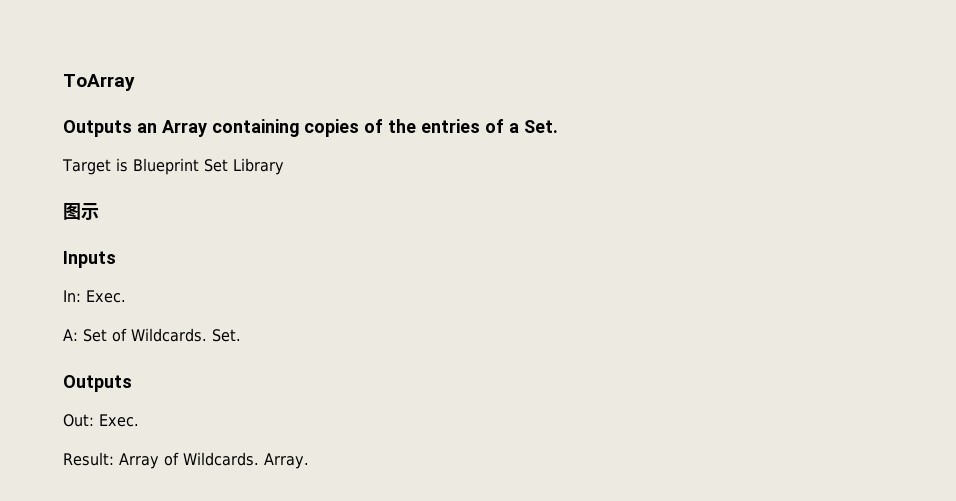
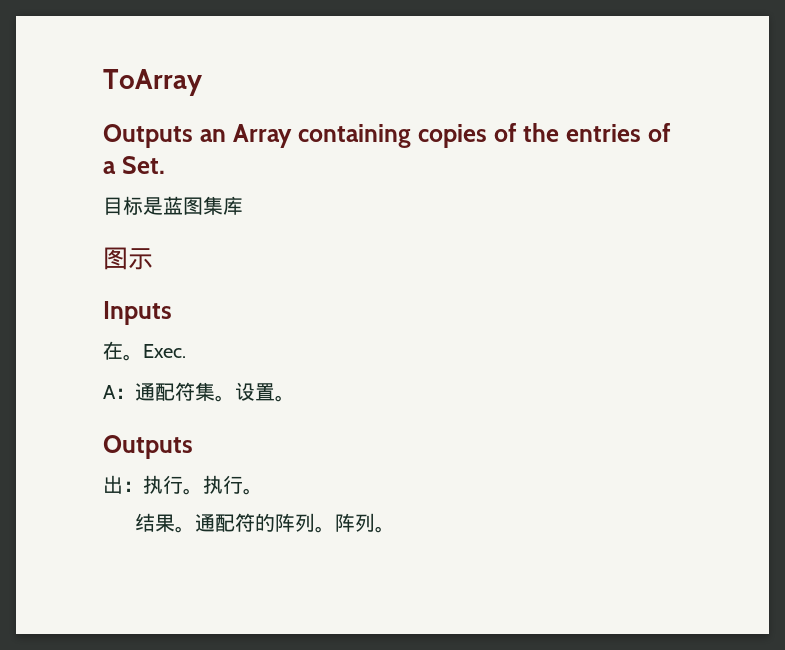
- Target is Blueprint Set Library
+ 目标是蓝图集库
- In: Exec.
- A: Set of Wildcards. Set.
+ 在。Exec.
+ A：通配符集。设置。
  Outputs
- Out: Exec.
- Result: Array of Wildcards. Array.
+ 出：执行。执行。
+ 结果。通配符的阵列。阵列。

